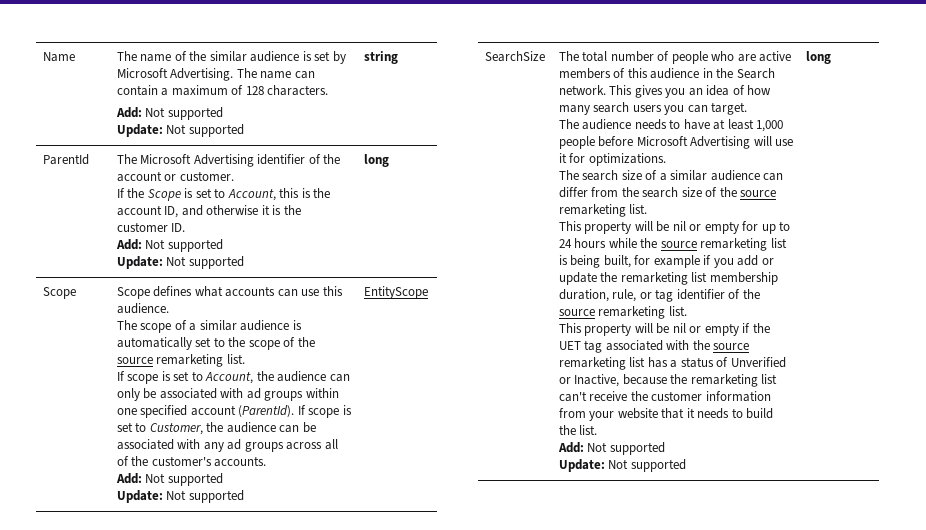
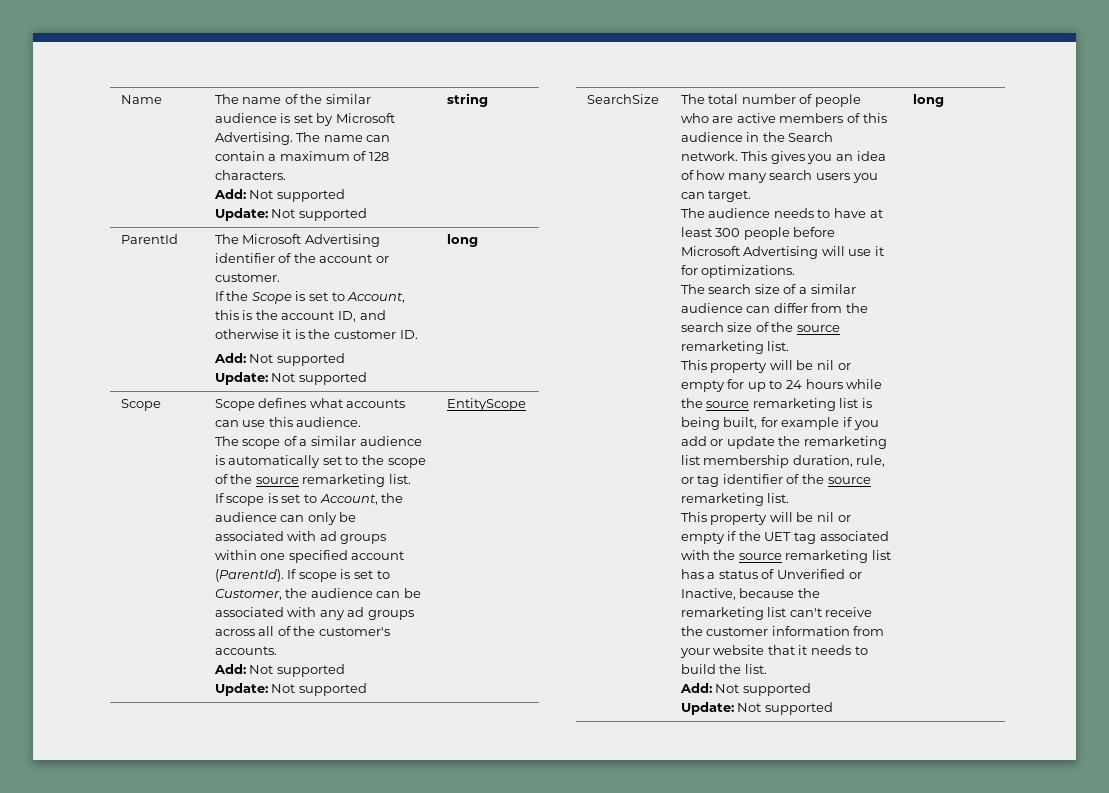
- The audience needs to have at least 1,000 people before Microsoft Advertising will use it for optimizations.
+ The audience needs to have at least 300 people before Microsoft Advertising will use it for optimizations.

